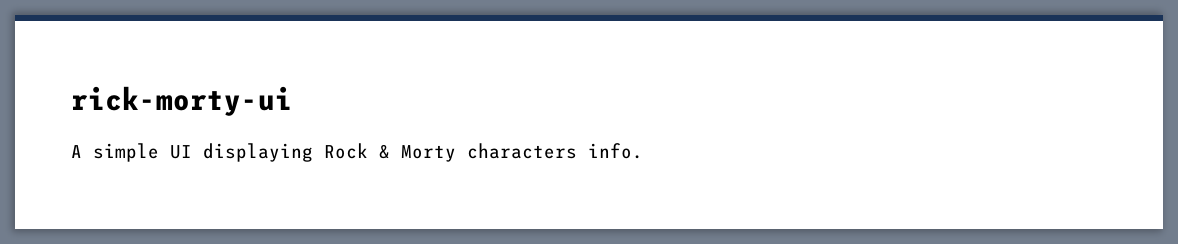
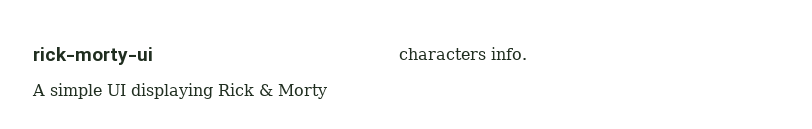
- A simple UI displaying Rock & Morty characters info.
+ A simple UI displaying Rick & Morty characters info.

